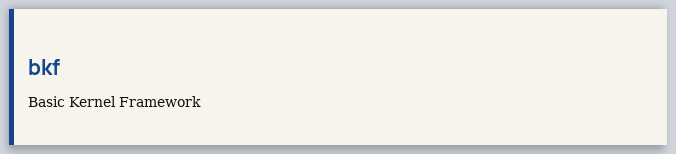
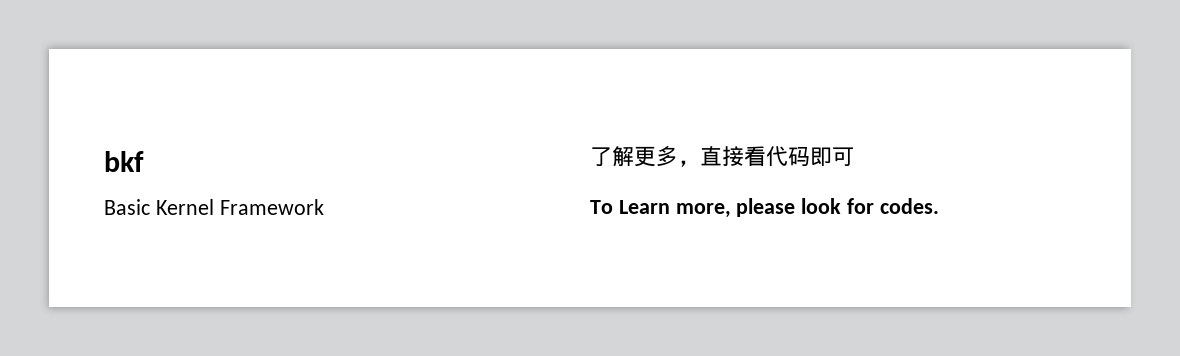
+ 了解更多，直接看代码即可
+ To Learn more, please look for codes.

